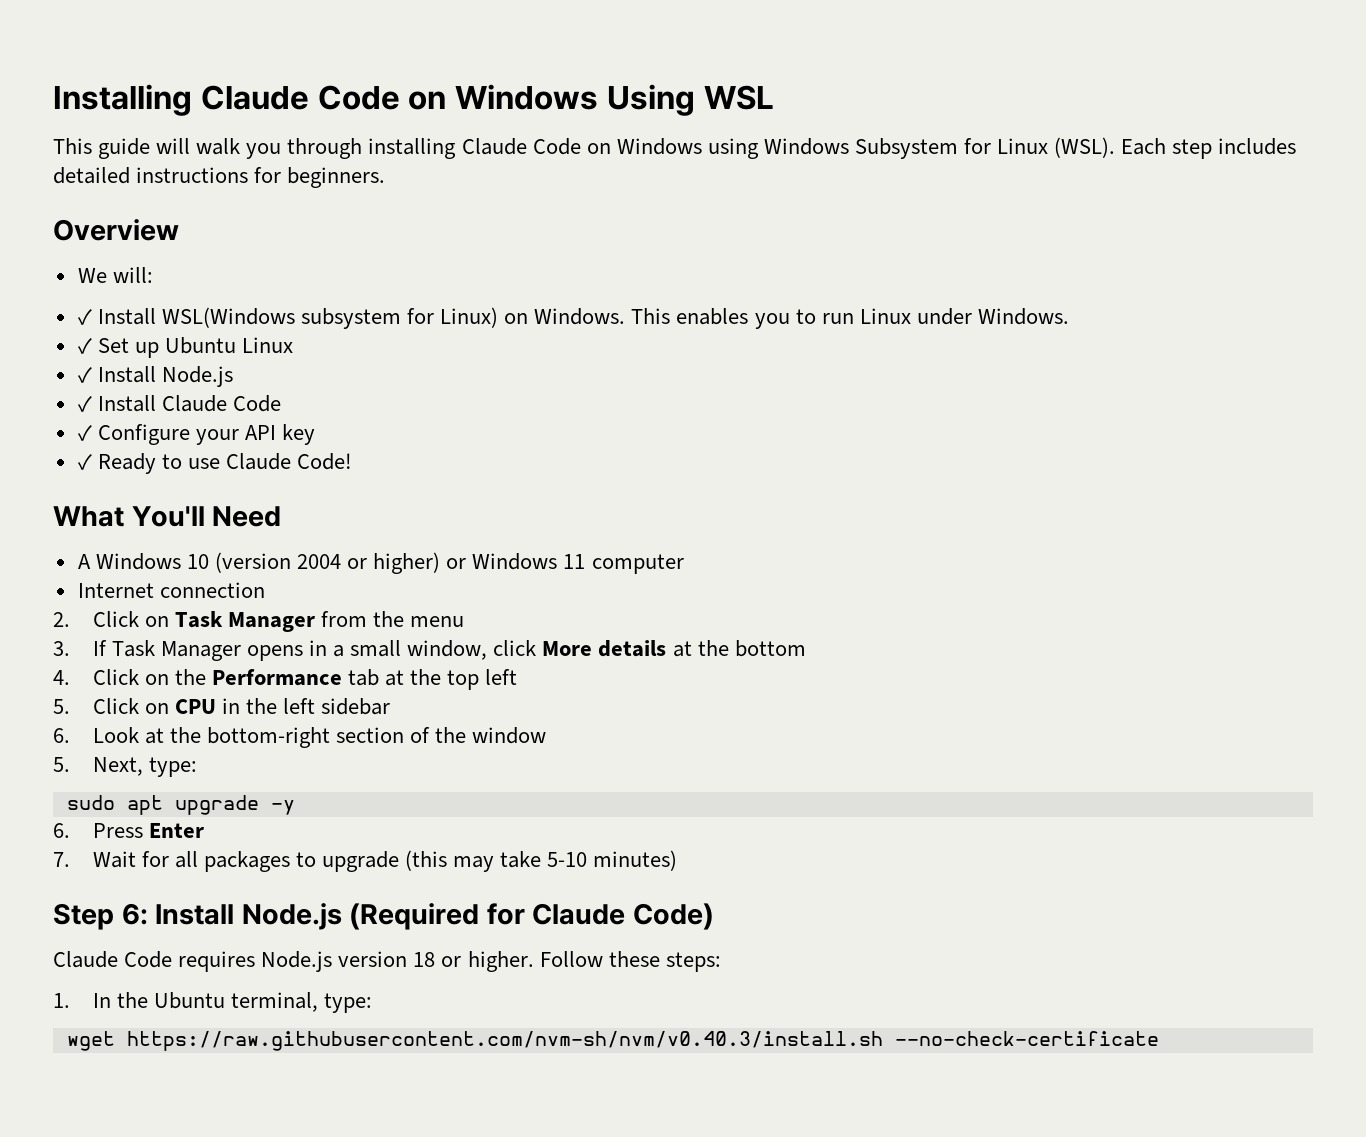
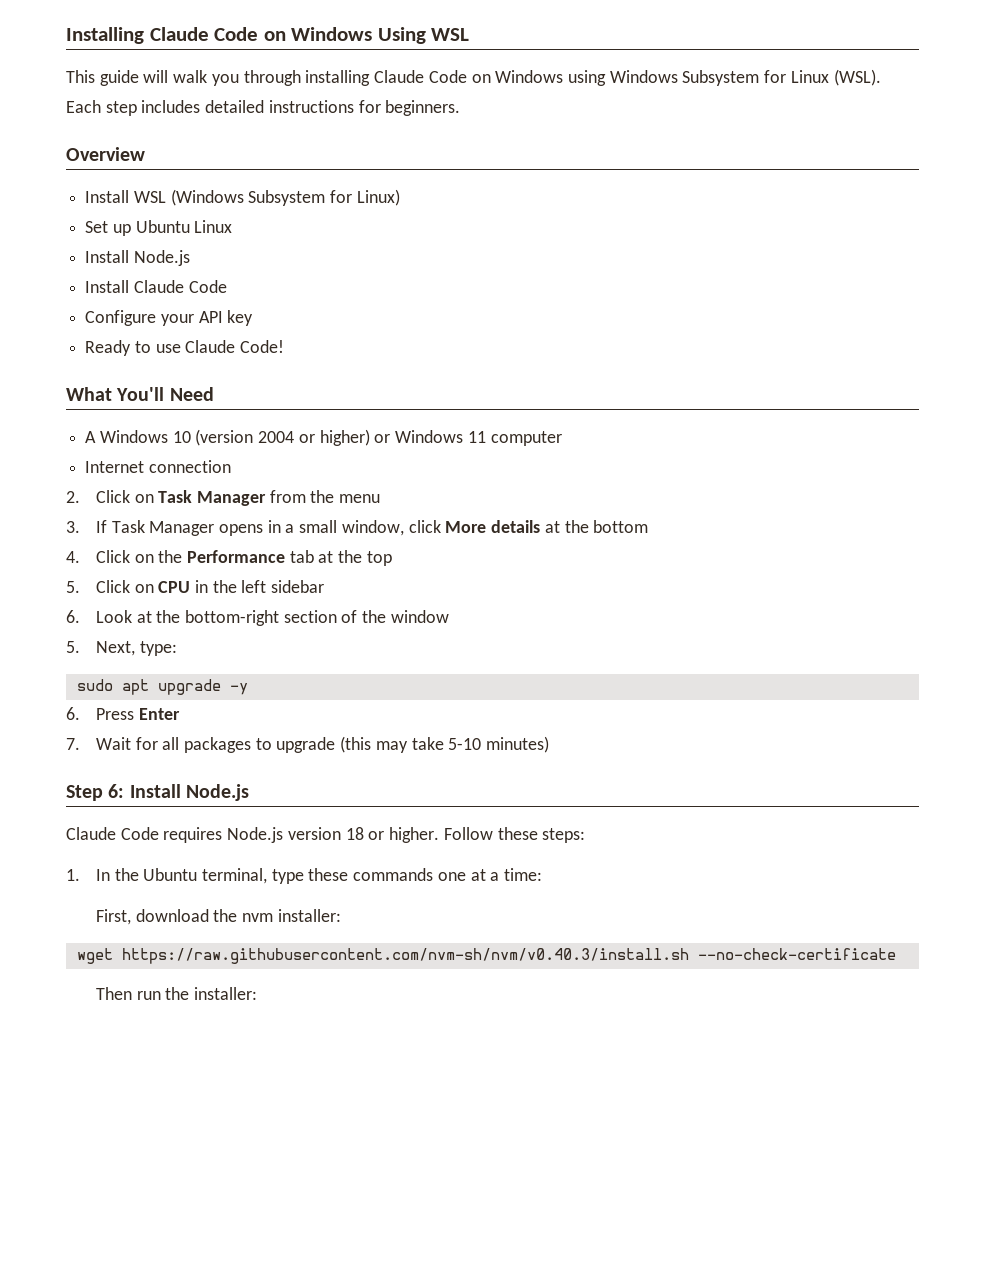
- We will:
- ✓ Install WSL(Windows subsystem for Linux) on Windows. This enables you to run Linux under Windows.
- ✓ Set up Ubuntu Linux
- ✓ Install Node.js
- ✓ Install Claude Code
+ Install WSL (Windows Subsystem for Linux)
+ Set up Ubuntu Linux
+ Install Node.js
+ Install Claude Code
- ✓ Configure your API key
+ Configure your API key
- ✓ Ready to use Claude Code!
+ Ready to use Claude Code!
- 4. Click on the Performance tab at the top left
+ 4. Click on the Performance tab at the top
- Step 6: Install Node.js (Required for Claude Code)
+ Step 6: Install Node.js
- 1. In the Ubuntu terminal, type:
+ 1. In the Ubuntu terminal, type these commands one at a time:
+ First, download the nvm installer:
+ Then run the installer:

